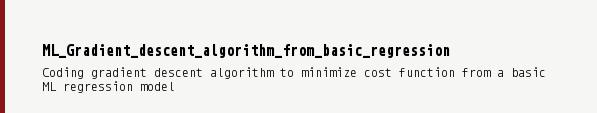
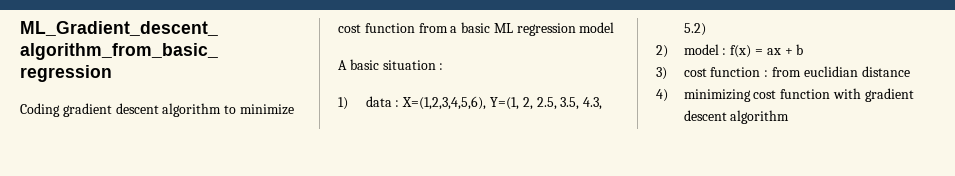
+ A basic situation :
+ 1) data : X=(1,2,3,4,5,6), Y=(1, 2, 2.5, 3.5, 4.3, 5.2)
+ 2) model : f(x) = ax + b
+ 3) cost function : from euclidian distance
+ 4) minimizing cost function with gradient descent algorithm

